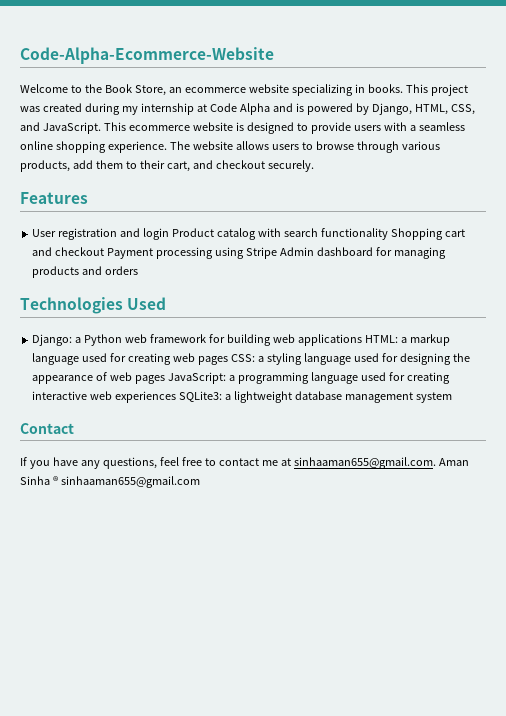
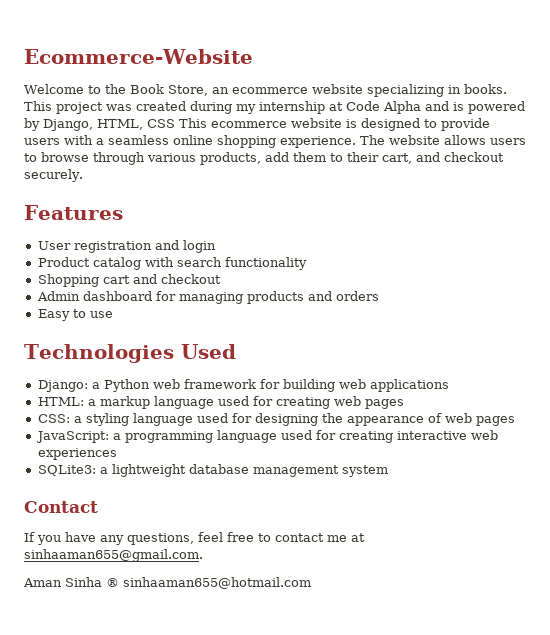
- Code-Alpha-Ecommerce-Website
+ Ecommerce-Website
- This project was created during my internship at Code Alpha and is powered by Django, HTML, CSS, and JavaScript. This ecommerce website is designed to provide users with a seamless online shopping experience.
+ This project was created during my internship at Code Alpha and is powered by Django, HTML, CSS This ecommerce website is designed to provide users with a seamless online shopping experience.
- User registration and login Product catalog with search functionality Shopping cart and checkout Payment processing using Stripe Admin dashboard for managing products and orders
+ User registration and login
+ Product catalog with search functionality
+ Shopping cart and checkout
+ Admin dashboard for managing products and orders
+ Easy to use
- Django: a Python web framework for building web applications HTML: a markup language used for creating web pages CSS: a styling language used for designing the appearance of web pages JavaScript: a programming language used for creating interactive web experiences SQLite3: a lightweight database management system
+ Django: a Python web framework for building web applications
+ HTML: a markup language used for creating web pages
+ CSS: a styling language used for designing the appearance of web pages
+ JavaScript: a programming language used for creating interactive web experiences
+ SQLite3: a lightweight database management system
- If you have any questions, feel free to contact me at sinhaaman655@gmail.com. Aman Sinha ® sinhaaman655@gmail.com
+ If you have any questions, feel free to contact me at sinhaaman655@gmail.com.
+ Aman Sinha ® sinhaaman655@hotmail.com

